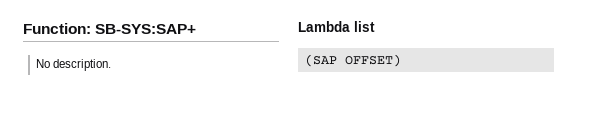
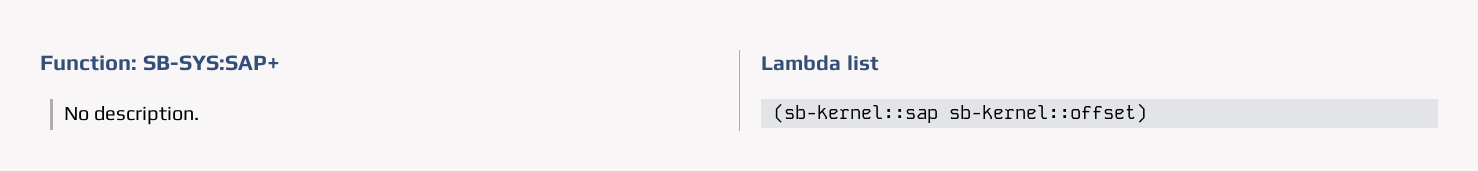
- (SAP OFFSET)
+ (sb-kernel::sap sb-kernel::offset)

